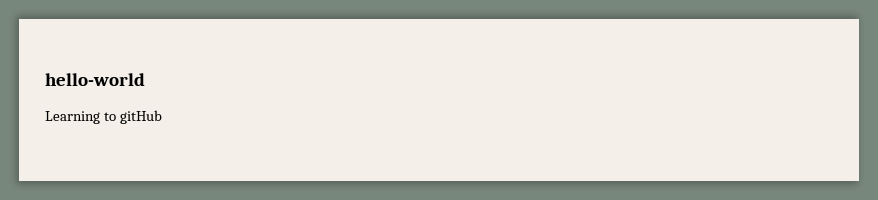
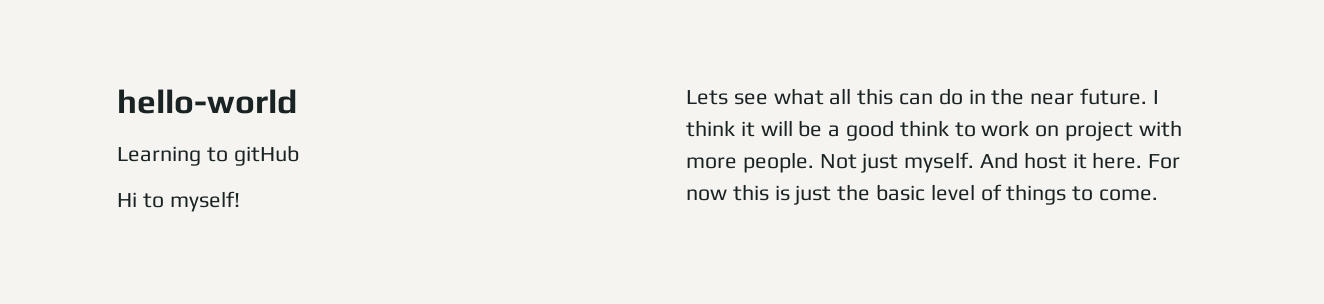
+ Hi to myself!
+ Lets see what all this can do in the near future. I think it will be a good think to work on project with more people. Not just myself. And host it here. For now this is just the basic level of things to come.

